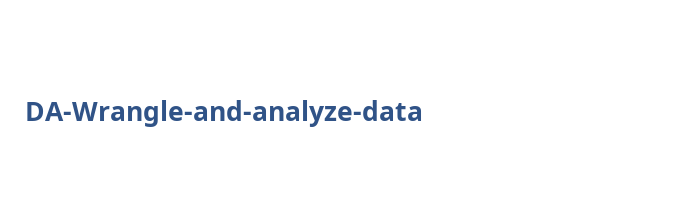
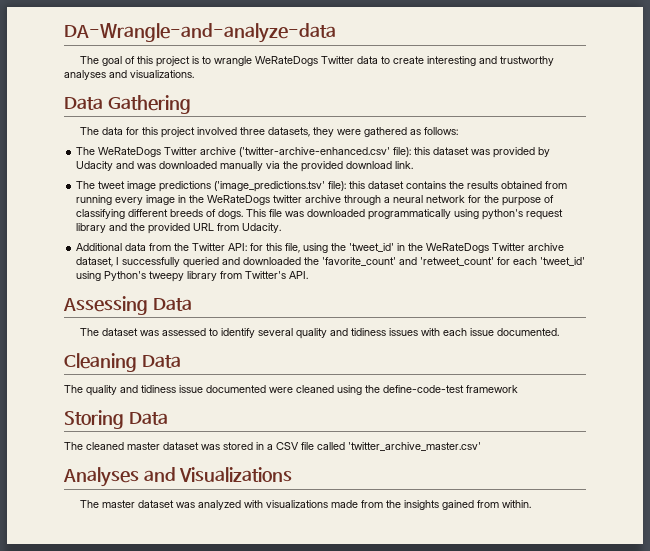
+ The goal of this project is to wrangle WeRateDogs Twitter data to create interesting and trustworthy analyses and visualizations.
+ Data Gathering
+ The data for this project involved three datasets, they were gathered as follows:
+ The WeRateDogs Twitter archive ('twitter-archive-enhanced.csv' file): this dataset was provided by Udacity and was downloaded manually via the provided download link.
+ The tweet image predictions ('image_predictions.tsv' file): this dataset contains the results obtained from running every image in the WeRateDogs twitter archive through a neural network for the purpose of classifying different breeds of dogs. This file was downloaded programmatically using python's request library and the provided URL from Udacity.
+ Additional data from the Twitter API: for this file, using the 'tweet_id' in the WeRateDogs Twitter archive dataset, I successfully queried and downloaded the 'favorite_count' and 'retweet_count' for each 'tweet_id' using Python's tweepy library from Twitter's API.
+ Assessing Data
+ The dataset was assessed to identify several quality and tidiness issues with each issue documented.
+ Cleaning Data
+ The quality and tidiness issue documented were cleaned using the define-code-test framework
+ Storing Data
+ The cleaned master dataset was stored in a CSV file called 'twitter_archive_master.csv'
+ Analyses and Visualizations
+ The master dataset was analyzed with visualizations made from the insights gained from within.

